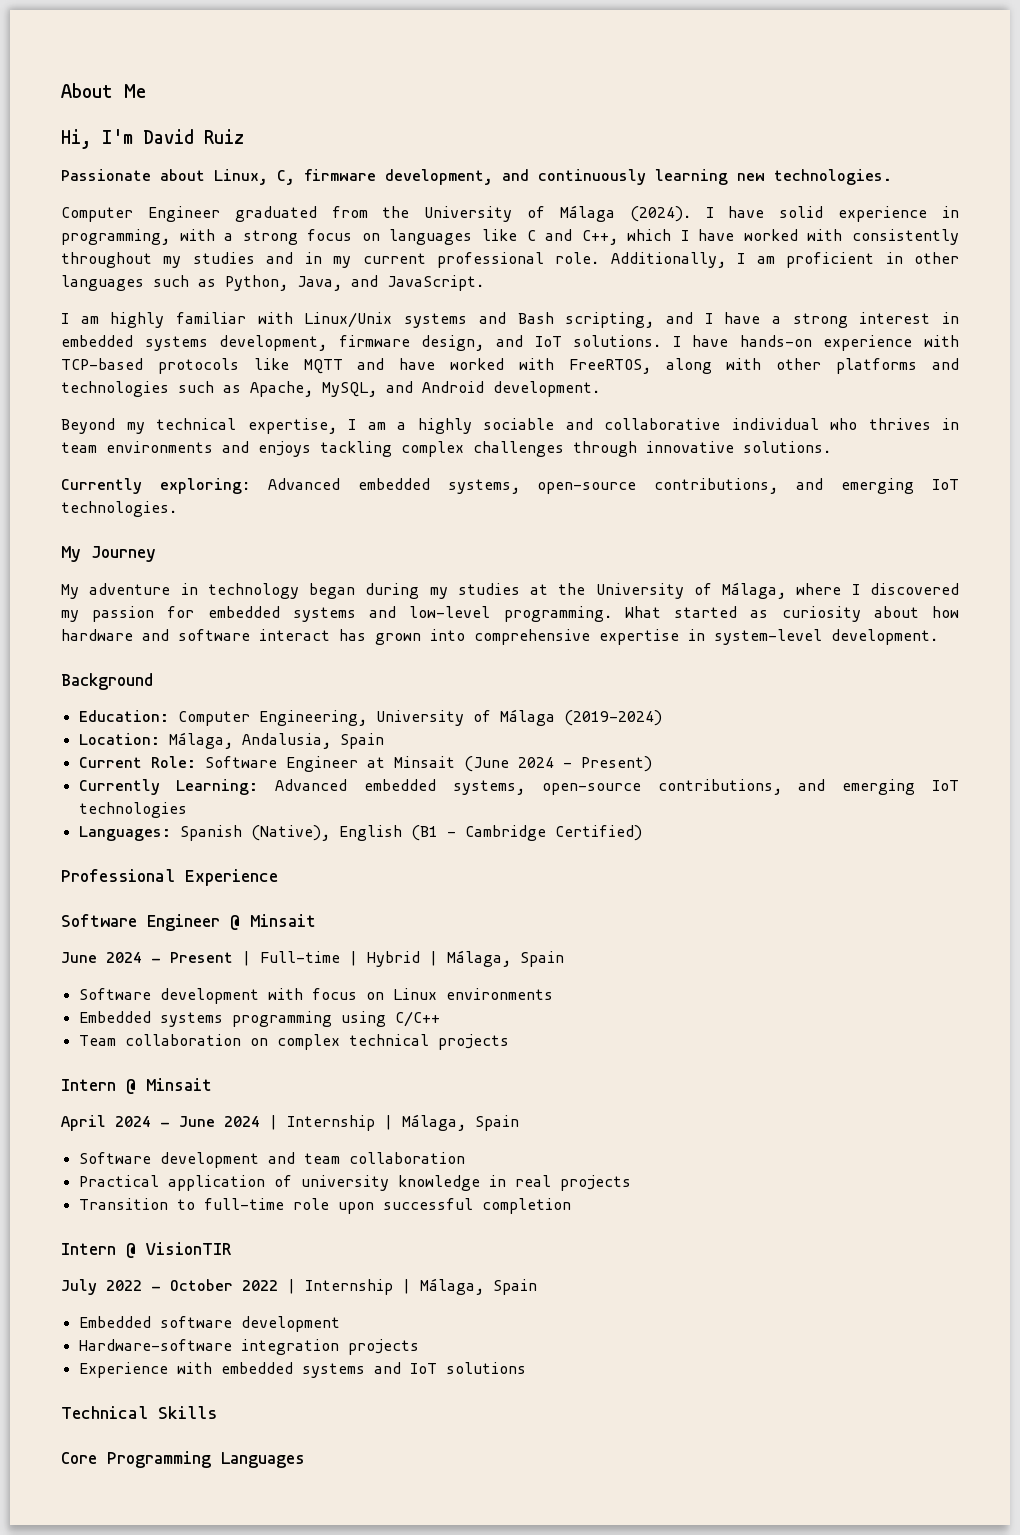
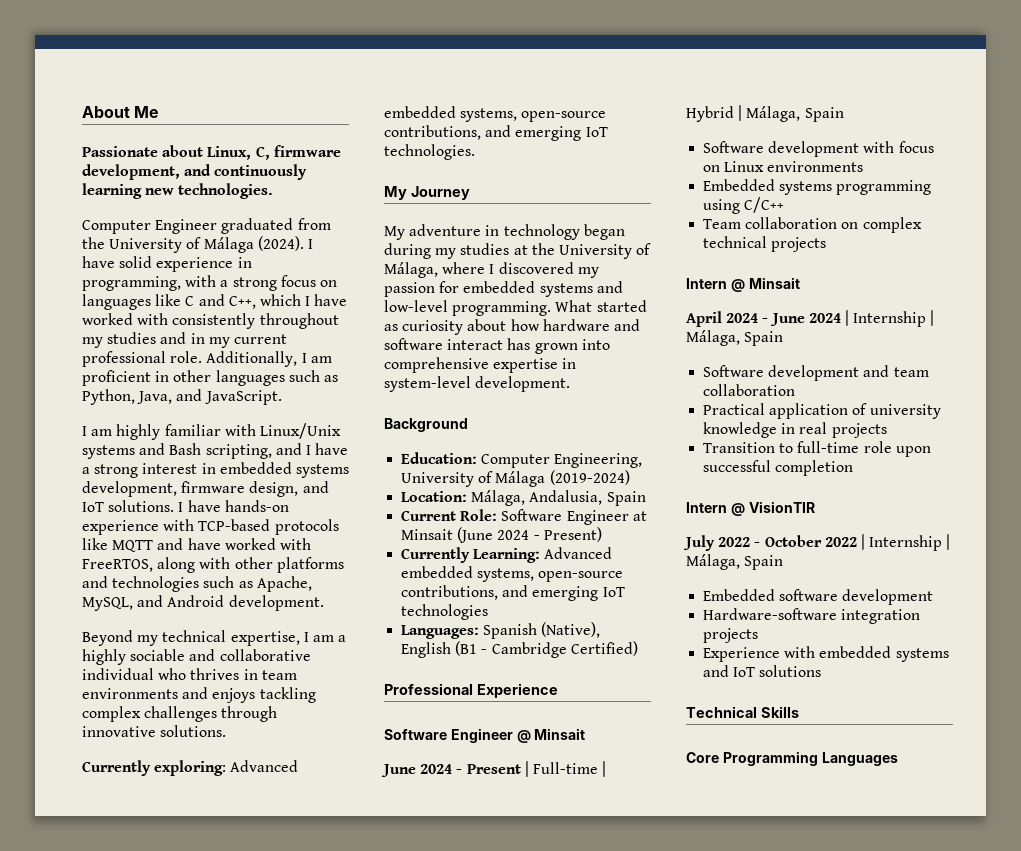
- Hi, I'm David Ruiz

